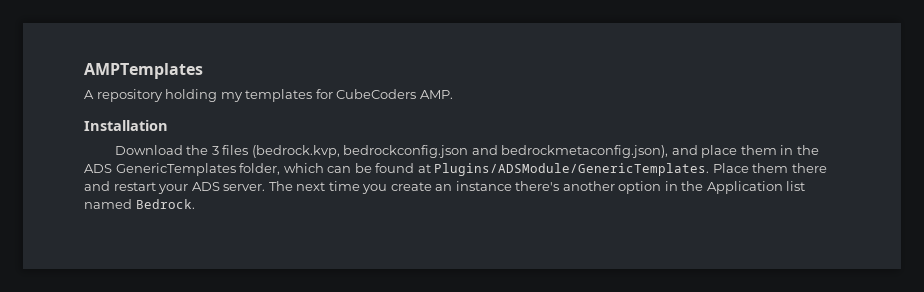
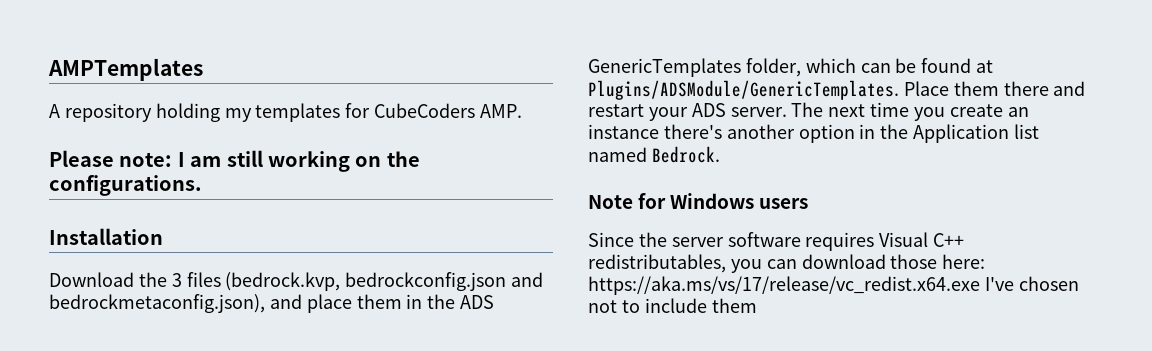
+ Please note: I am still working on the configurations.
+ Note for Windows users
+ Since the server software requires Visual C++ redistributables, you can download those here: https://aka.ms/vs/17/release/vc_redist.x64.exe I've chosen not to include them

